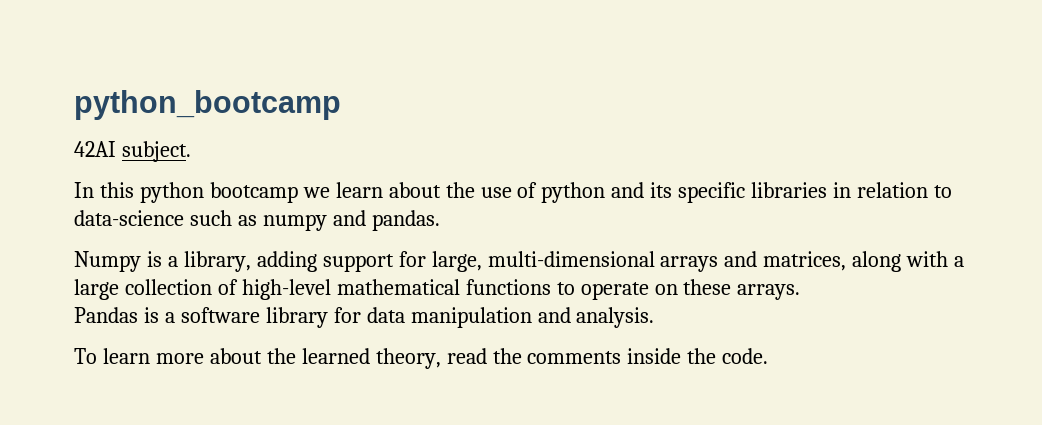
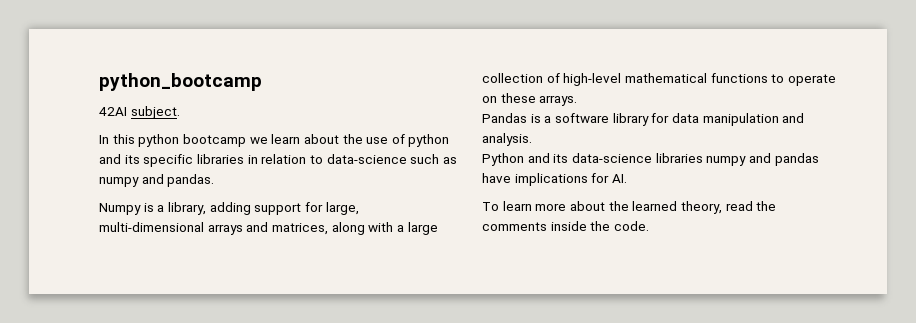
+ Python and its data-science libraries numpy and pandas have implications for AI.

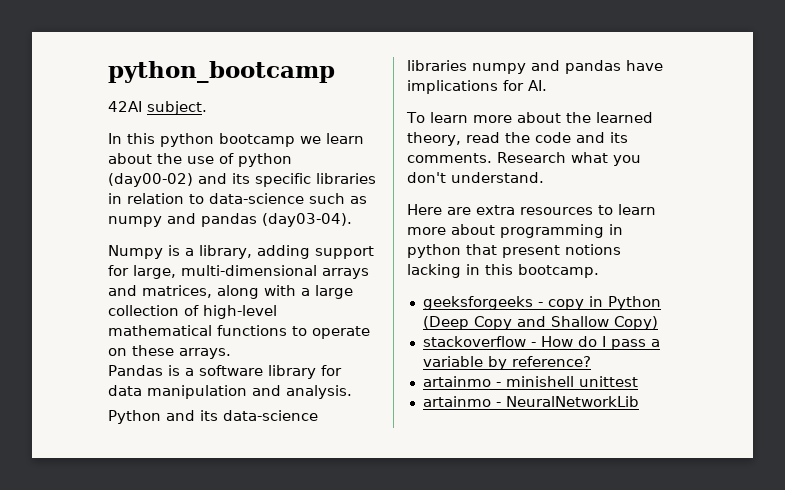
- In this python bootcamp we learn about the use of python and its specific libraries in relation to data-science such as numpy and pandas.
+ In this python bootcamp we learn about the use of python (day00-02) and its specific libraries in relation to data-science such as numpy and pandas (day03-04).
- To learn more about the learned theory, read the comments inside the code.
+ To learn more about the learned theory, read the code and its comments. Research what you don't understand.
+ Here are extra resources to learn more about programming in python that present notions lacking in this bootcamp.
+ geeksforgeeks - copy in Python (Deep Copy and Shallow Copy)
+ stackoverflow - How do I pass a variable by reference?
+ artainmo - minishell unittest
+ artainmo - NeuralNetworkLib

